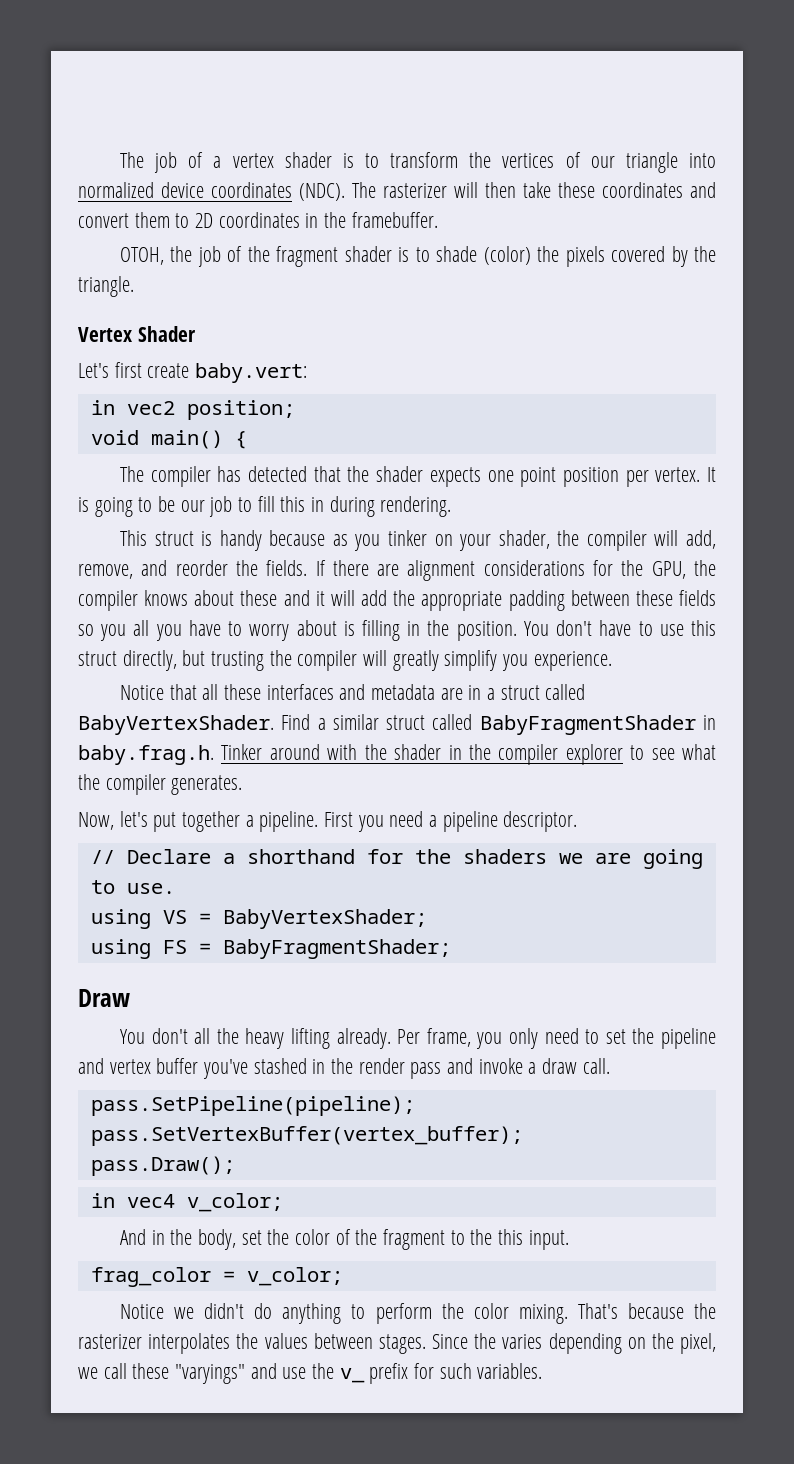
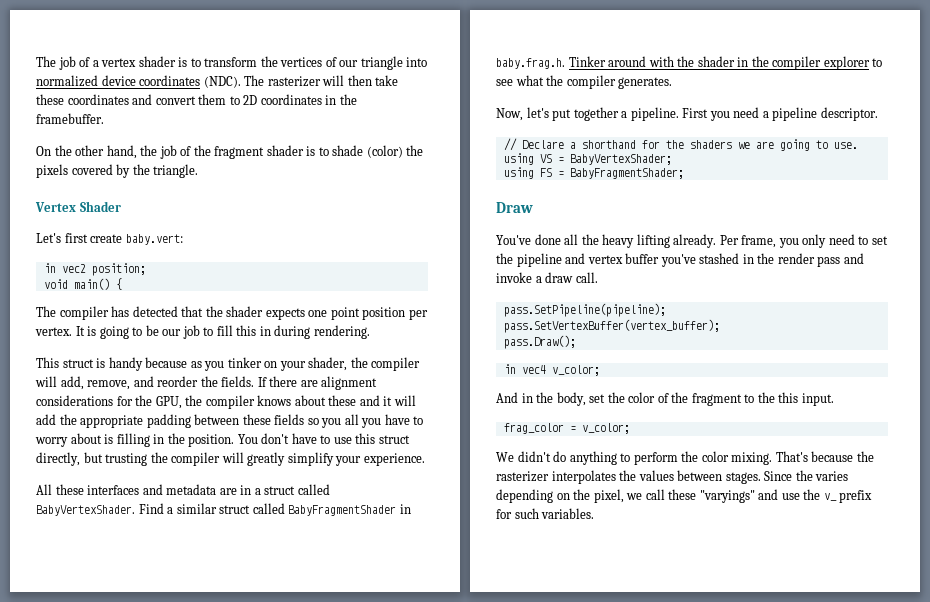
- OTOH, the job of the fragment shader is to shade (color) the pixels covered by the triangle.
+ On the other hand, the job of the fragment shader is to shade (color) the pixels covered by the triangle.
- You don't have to use this struct directly, but trusting the compiler will greatly simplify you experience.
+ You don't have to use this struct directly, but trusting the compiler will greatly simplify your experience.
- Notice that all these interfaces and metadata are in a struct called BabyVertexShader.
+ All these interfaces and metadata are in a struct called BabyVertexShader.
- You don't all the heavy lifting already.
+ You've done all the heavy lifting already.
- Notice we didn't do anything to perform the color mixing.
+ We didn't do anything to perform the color mixing.

